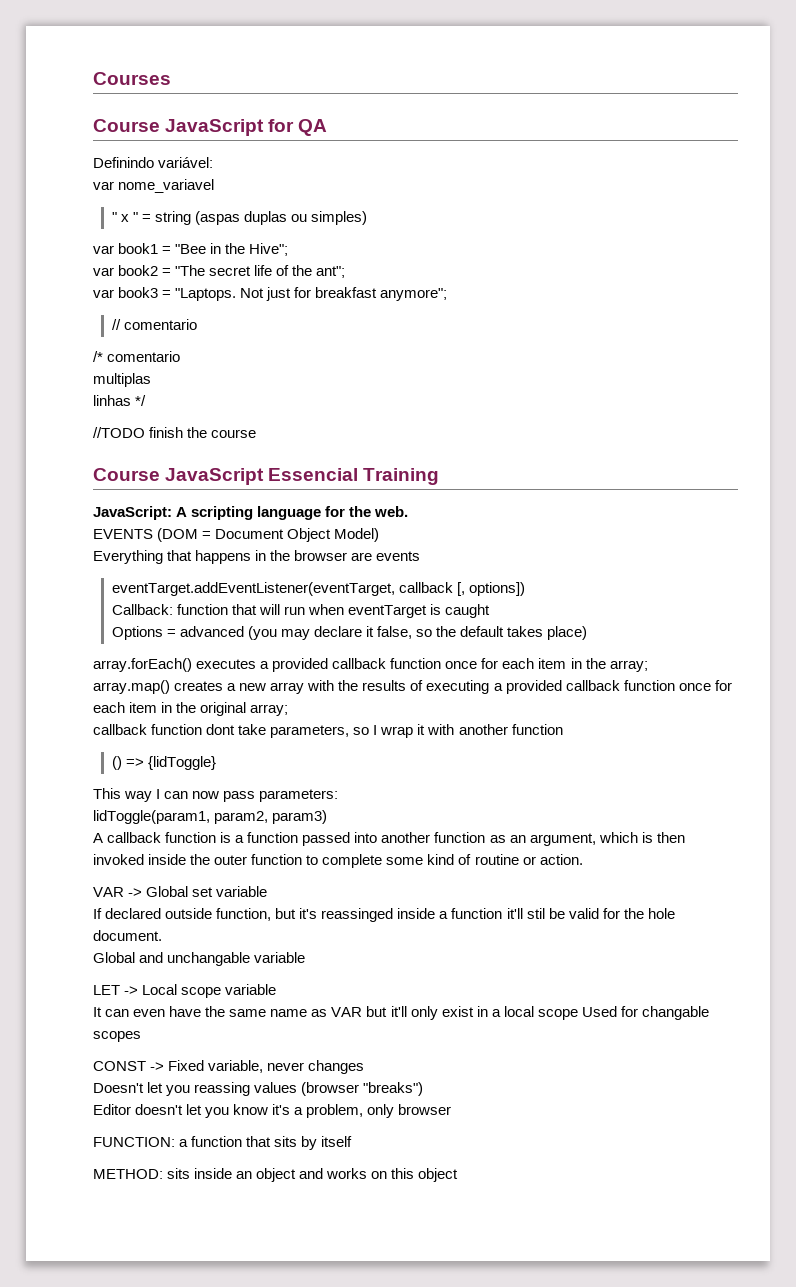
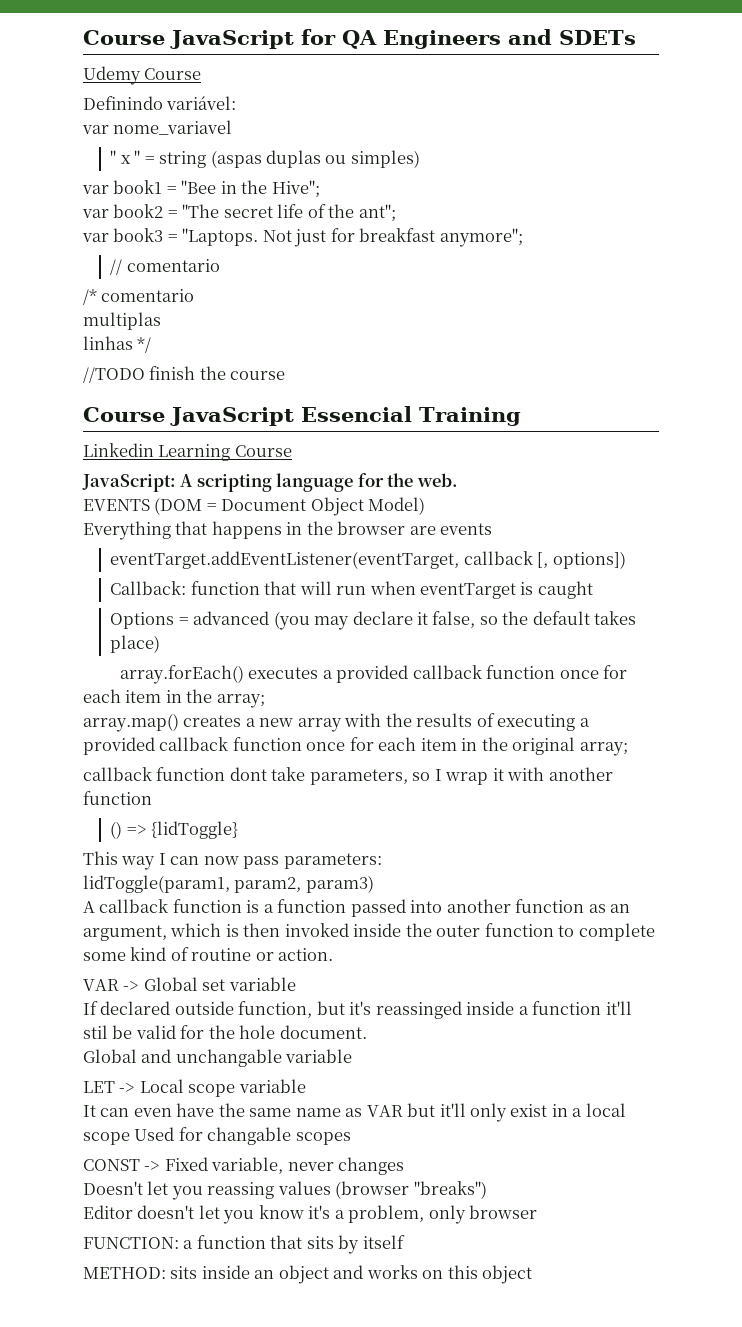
- Courses
- Course JavaScript for QA
+ Course JavaScript for QA Engineers and SDETs
+ Udemy Course
+ Linkedin Learning Course

